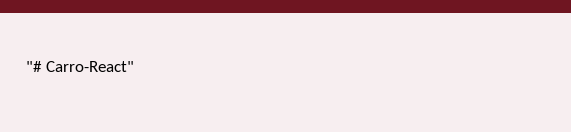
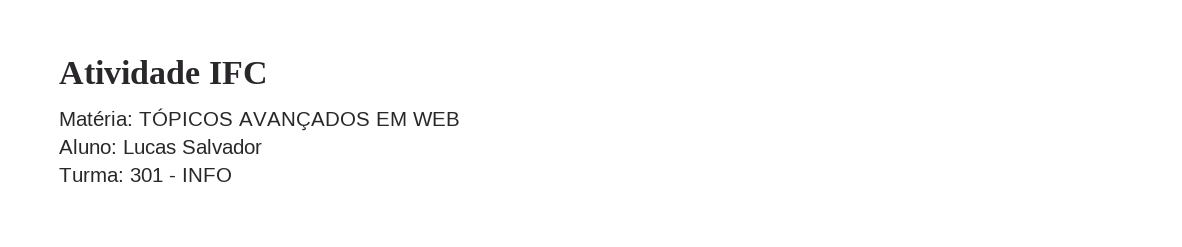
- "# Carro-React"
+ Atividade IFC
+ Matéria: TÓPICOS AVANÇADOS EM WEB
+ Aluno: Lucas Salvador
+ Turma: 301 - INFO

